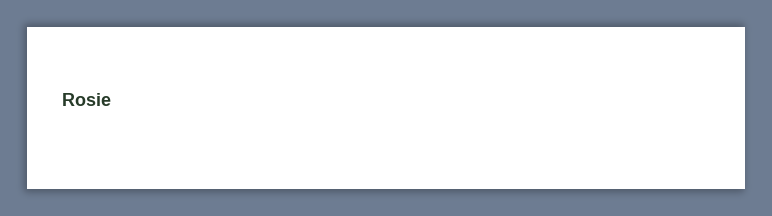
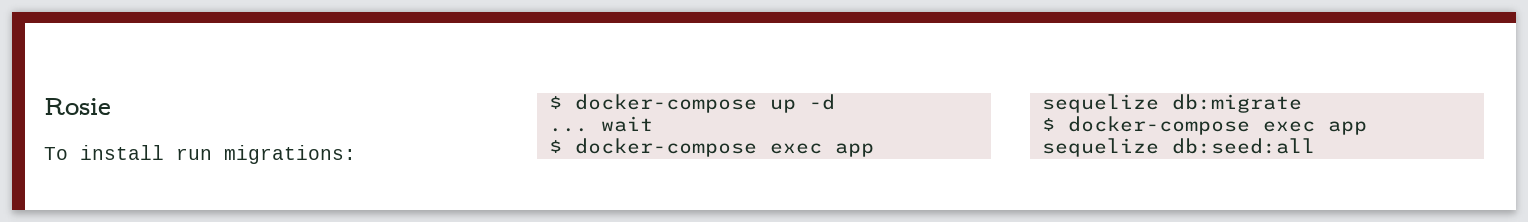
+ To install run migrations:
+ $ docker-compose up -d
+ ... wait
+ $ docker-compose exec app sequelize db:migrate
+ $ docker-compose exec app sequelize db:seed:all

